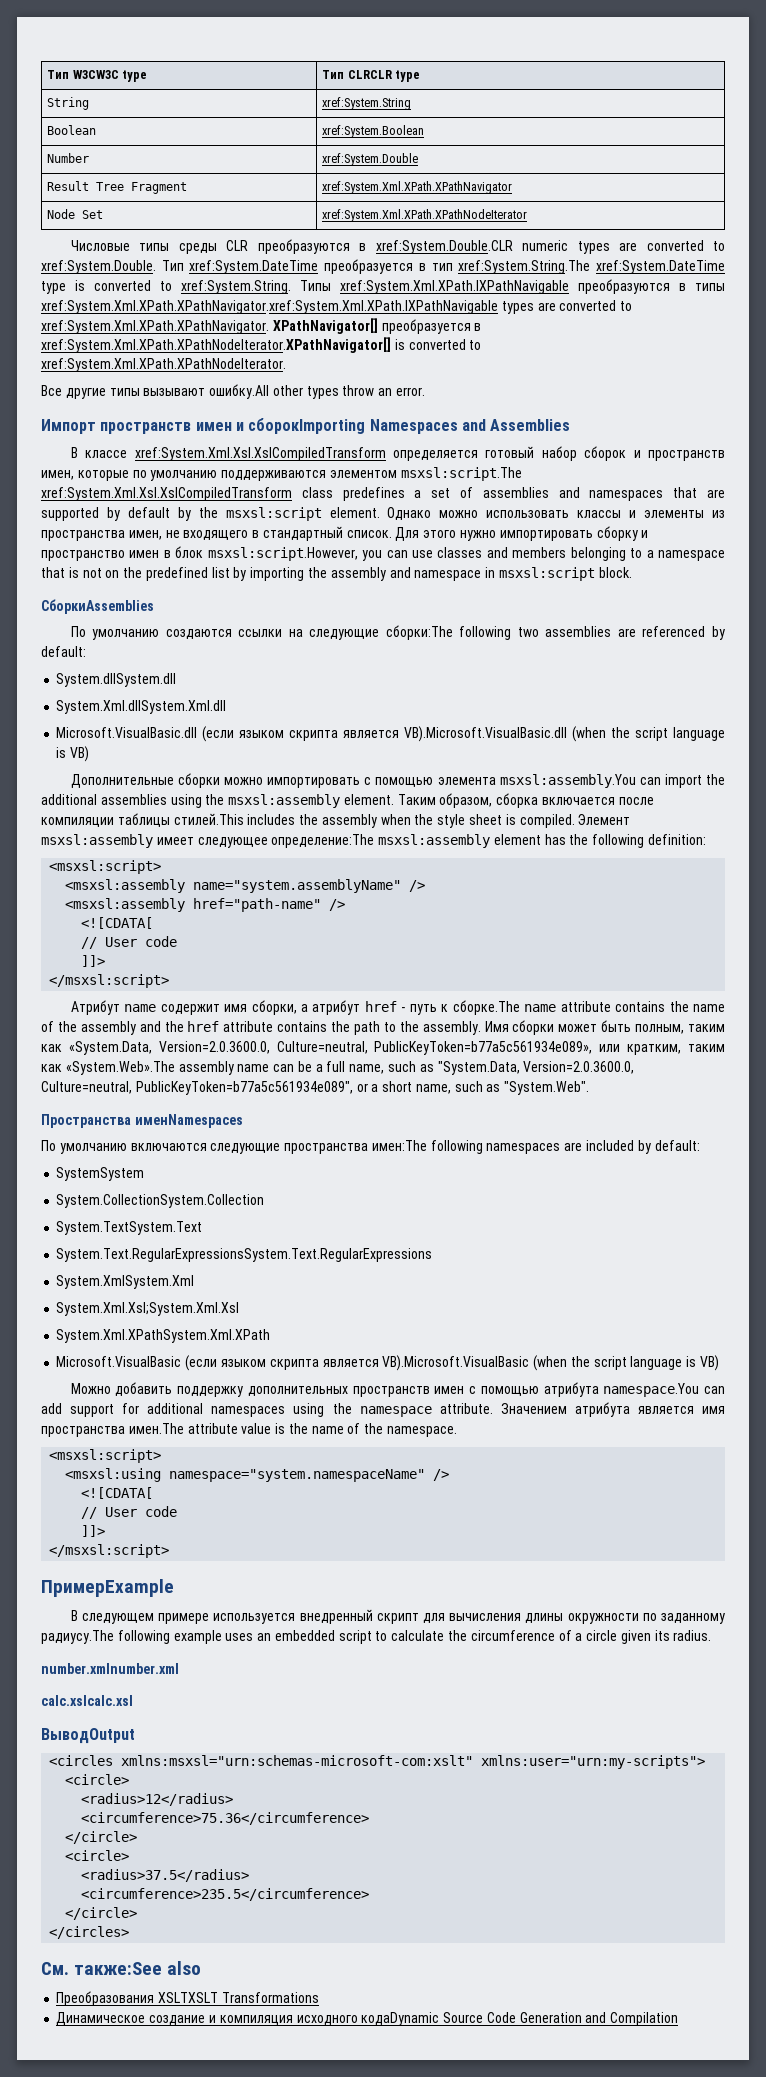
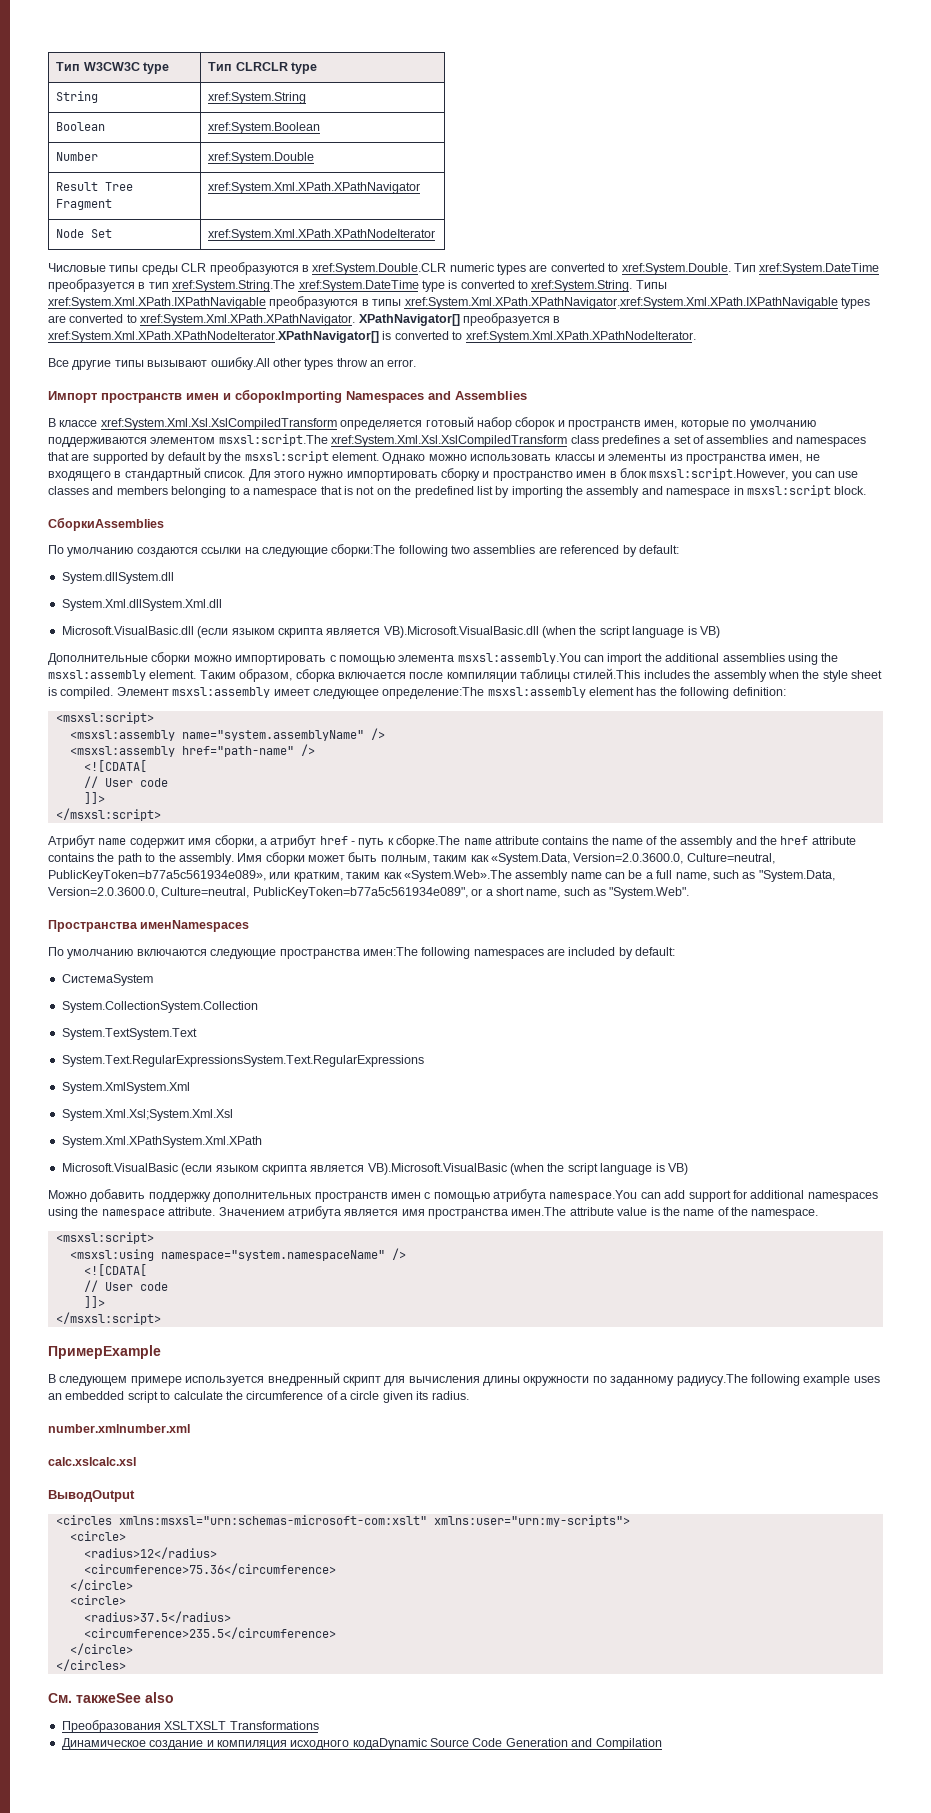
- SystemSystem
+ СистемаSystem
- См. также:See also
+ См. такжеSee also

